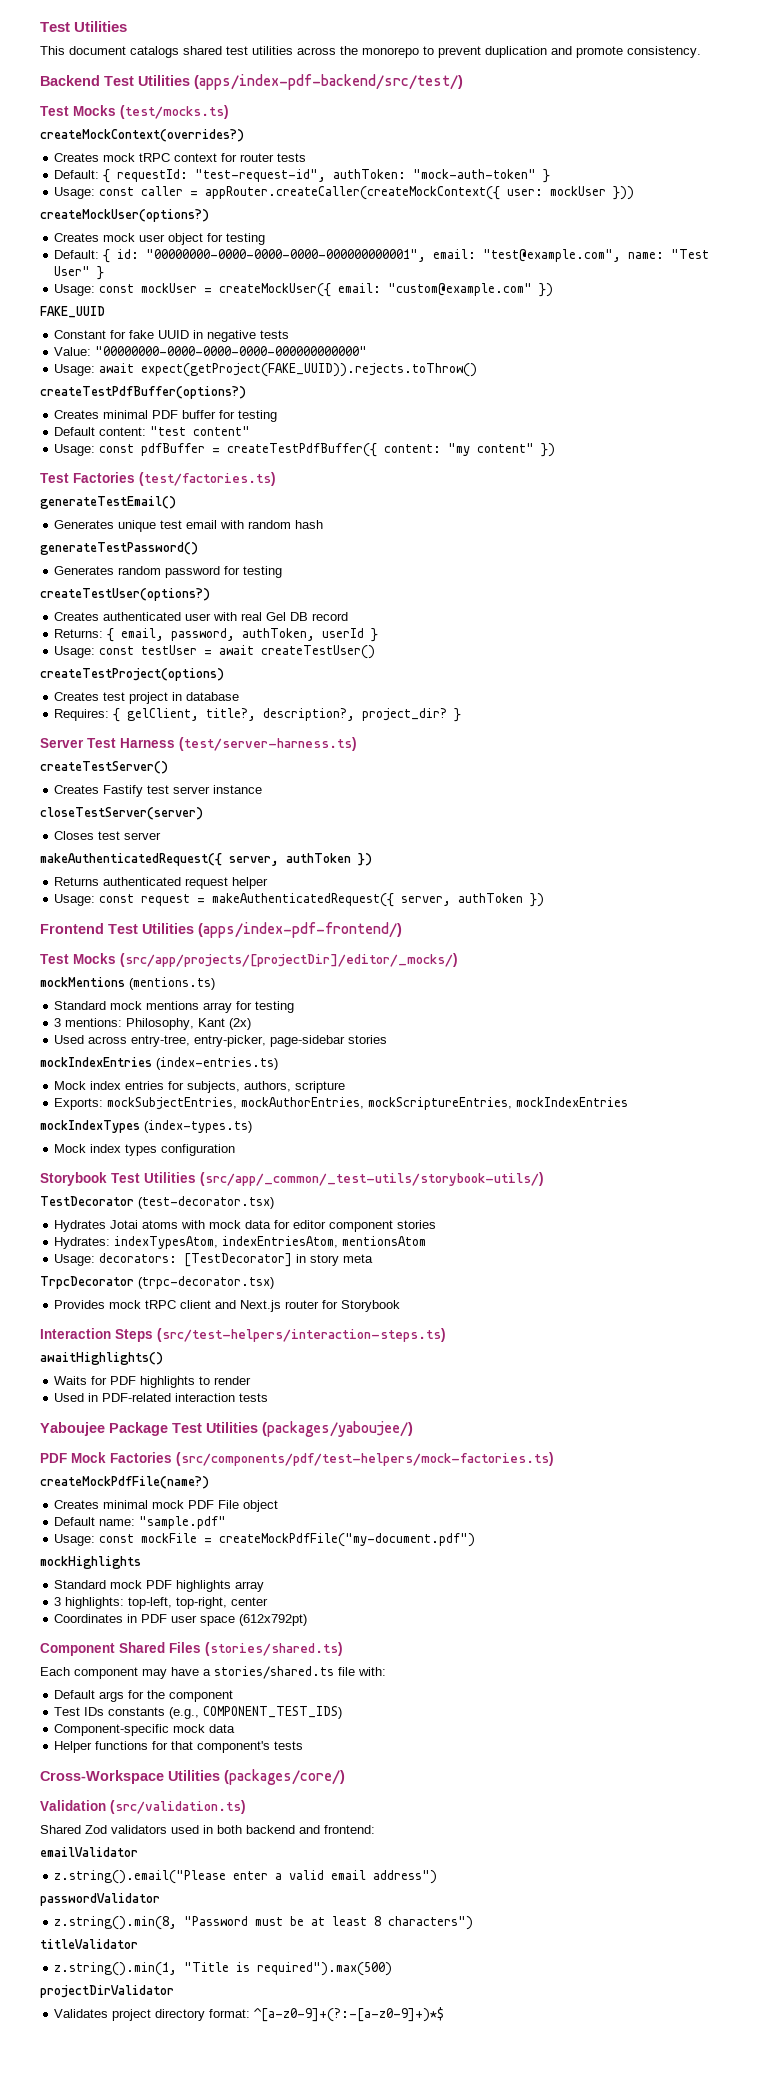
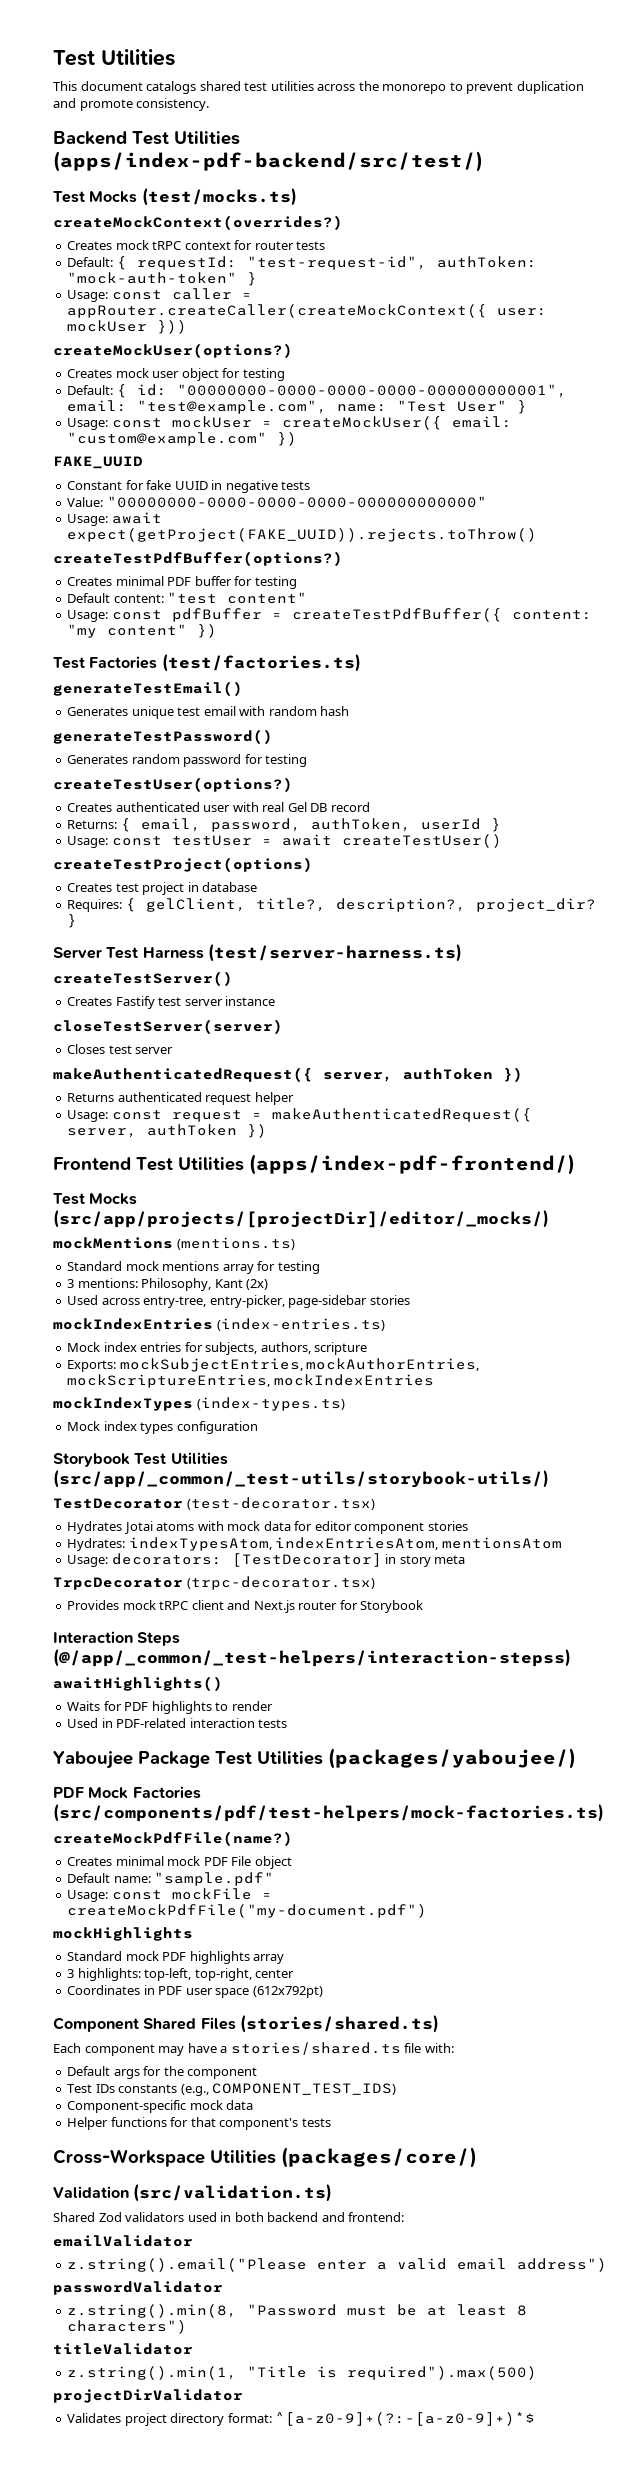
- Interaction Steps (src/test-helpers/interaction-steps.ts)
+ Interaction Steps (@/app/_common/_test-helpers/interaction-stepss)

